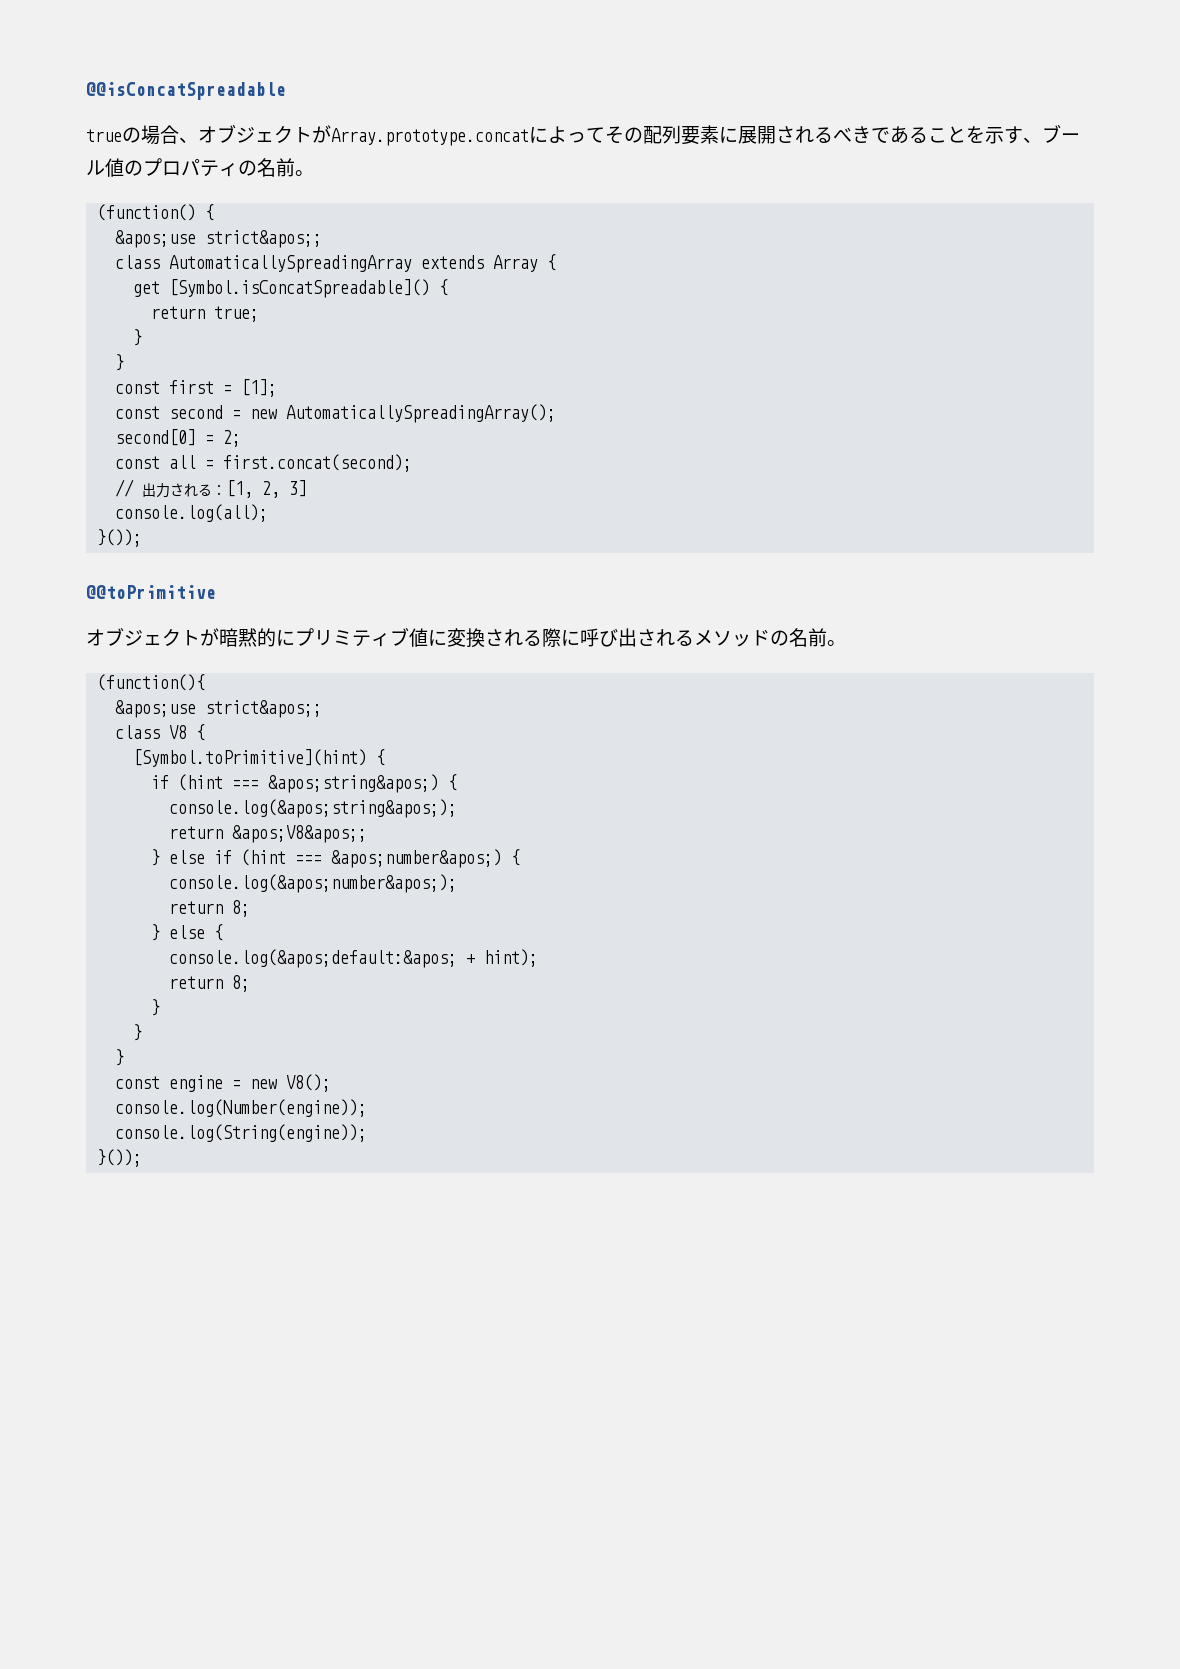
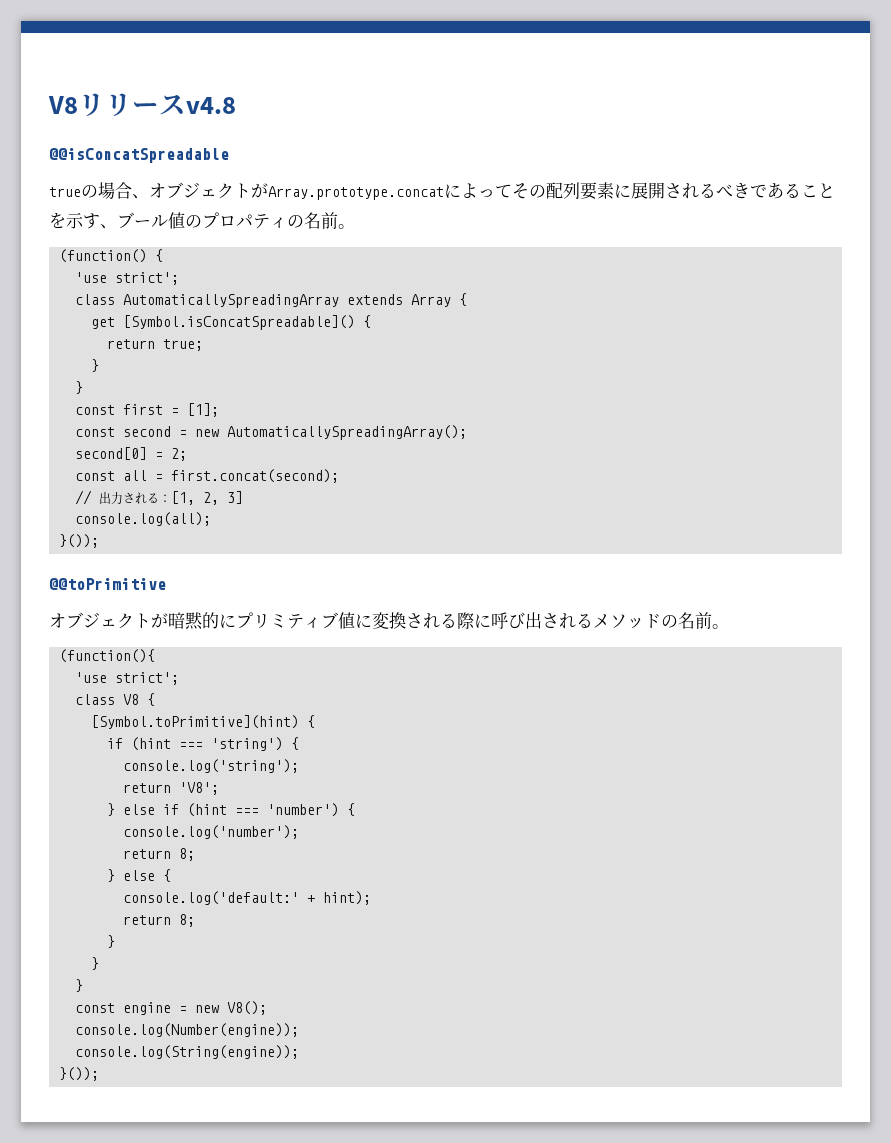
+ V8リリースv4.8
  (function() {
- &apos;use strict&apos;;
+ 'use strict';
  (function(){
- &apos;use strict&apos;;
+ 'use strict';
- if (hint === &apos;string&apos;) {
- console.log(&apos;string&apos;);
- return &apos;V8&apos;;
+ if (hint === 'string') {
+ console.log('string');
+ return 'V8';
- } else if (hint === &apos;number&apos;) {
- console.log(&apos;number&apos;);
+ } else if (hint === 'number') {
+ console.log('number');
- console.log(&apos;default:&apos; + hint);
+ console.log('default:' + hint);

